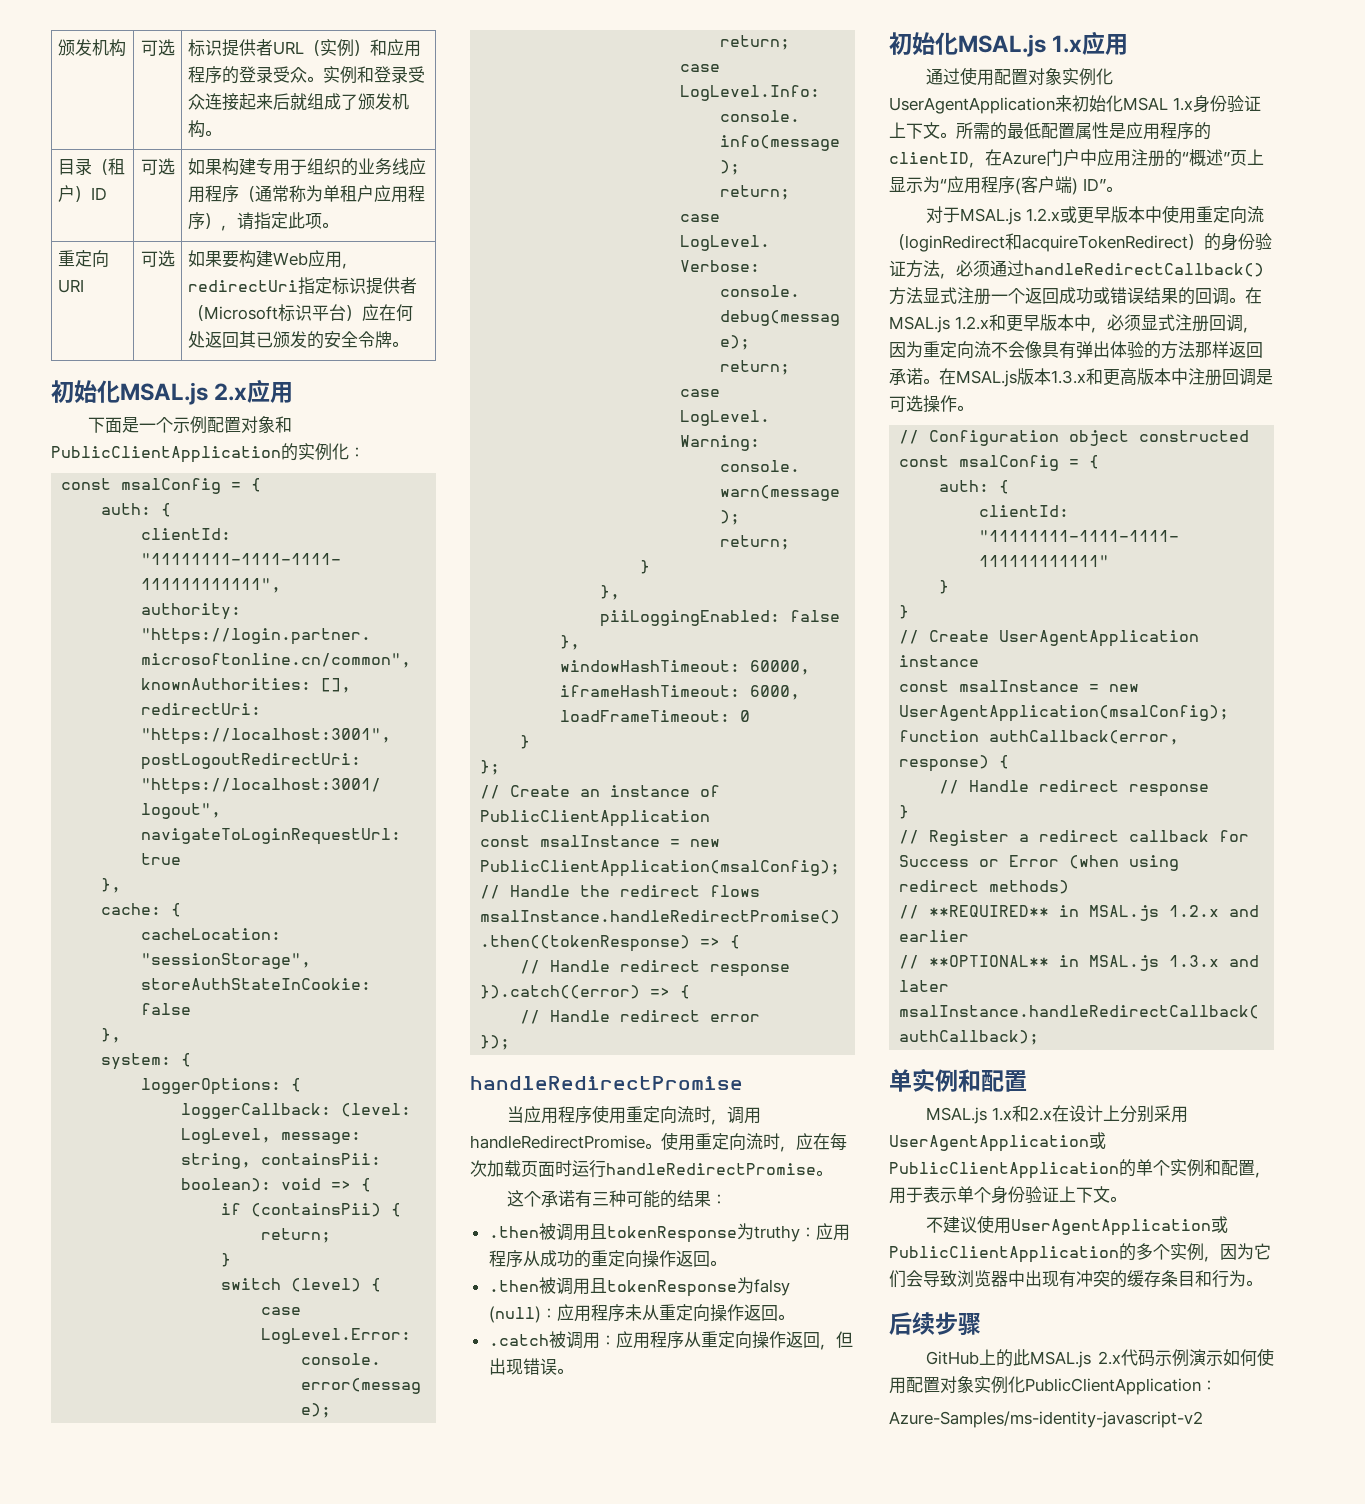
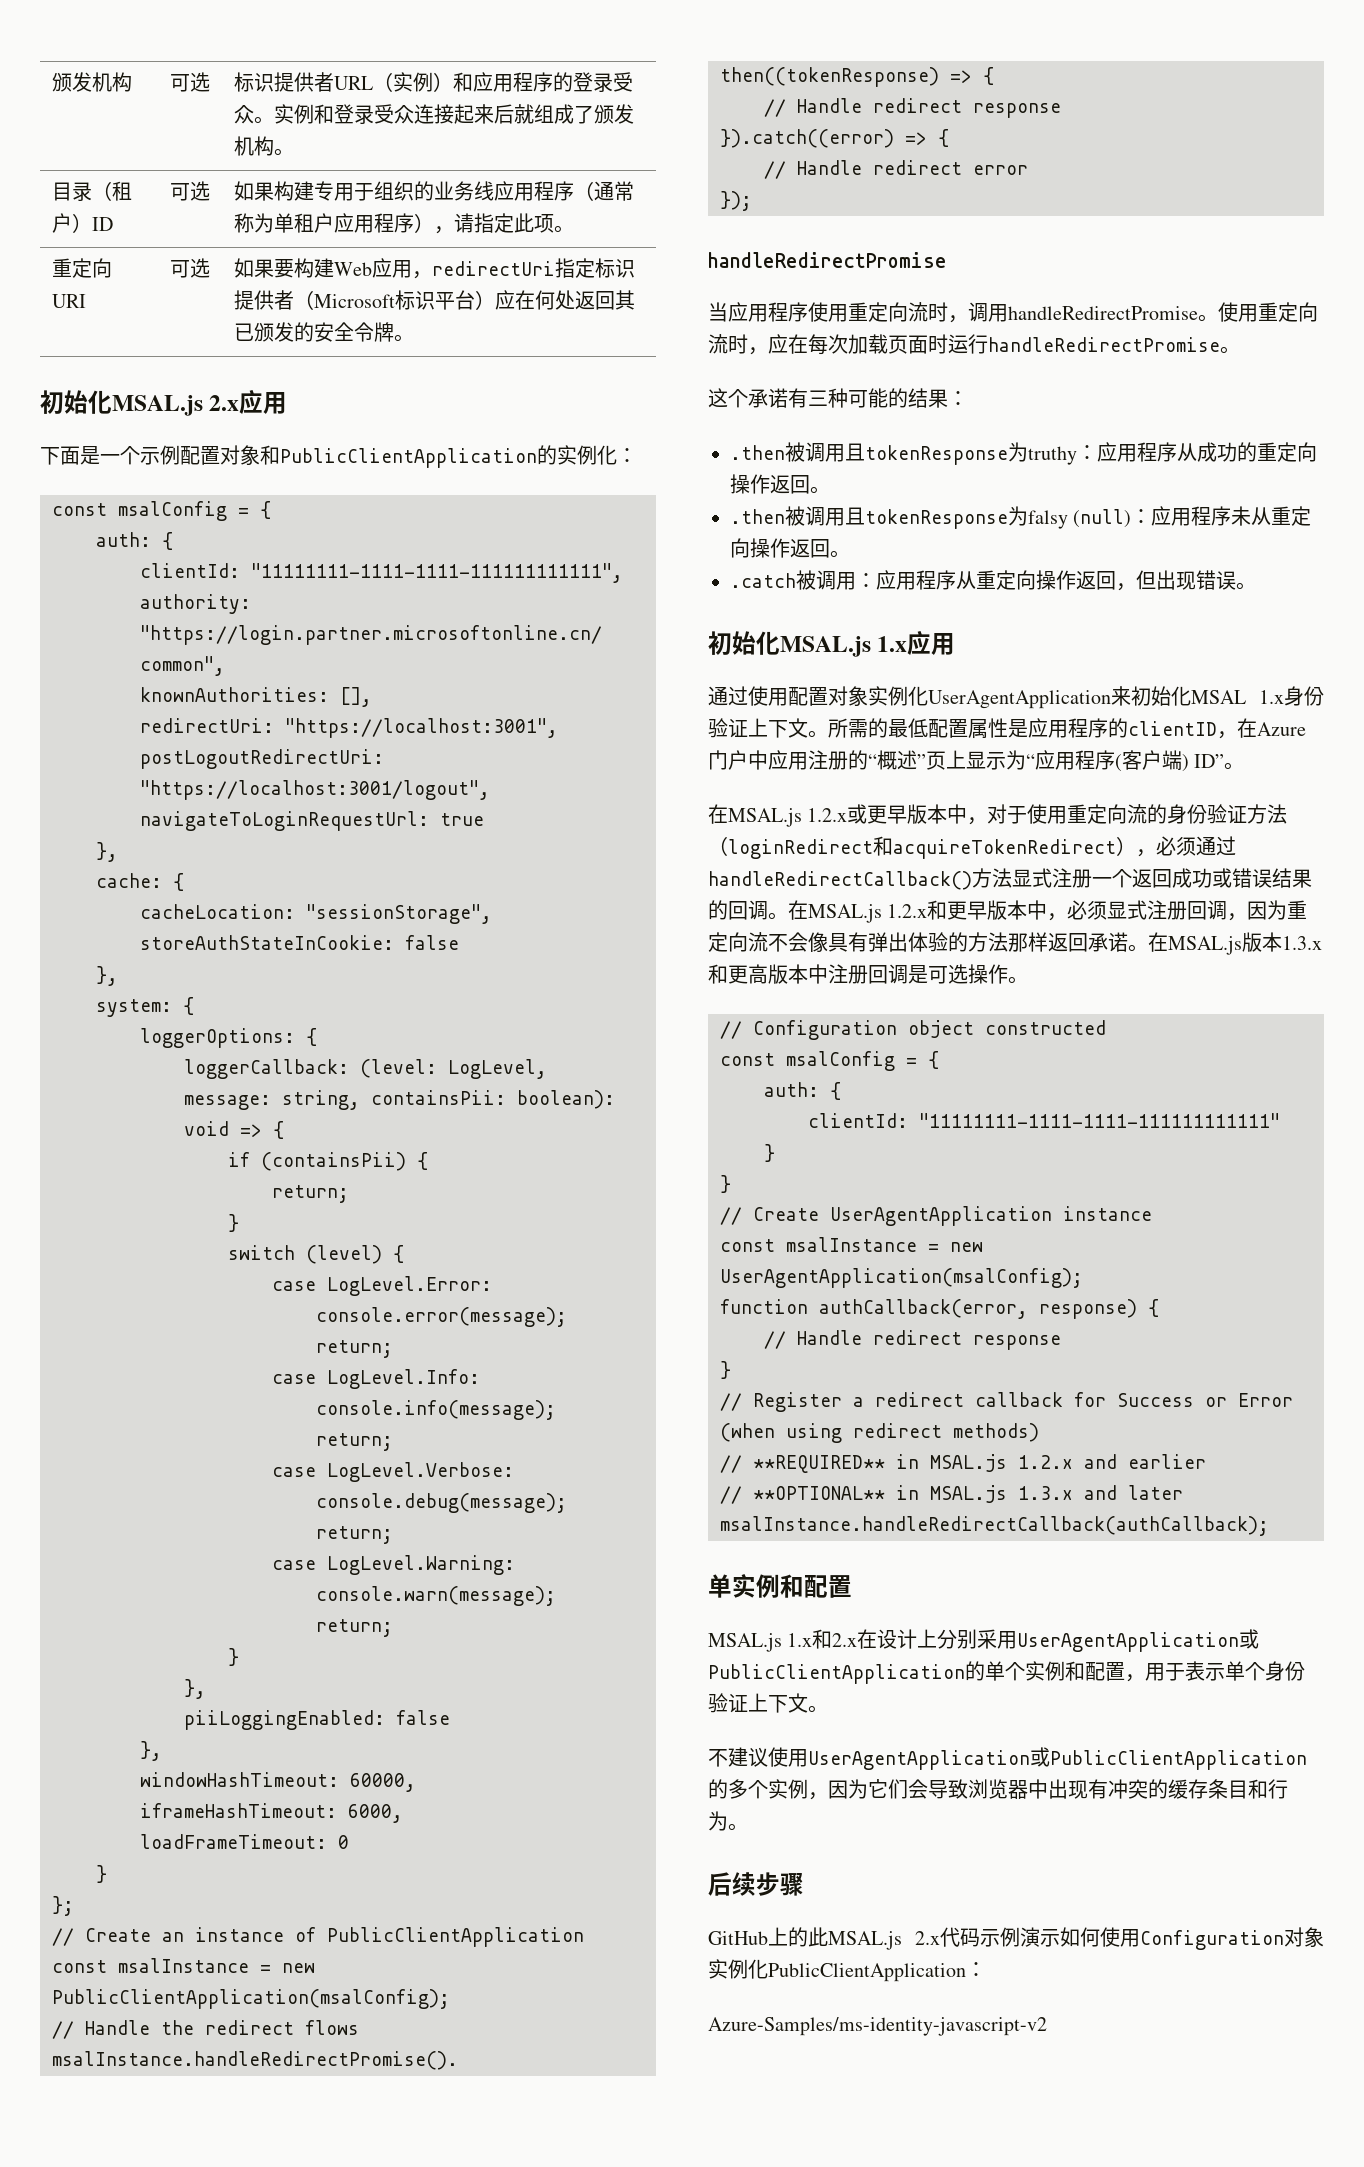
- 对于MSAL.js 1.2.x或更早版本中使用重定向流（loginRedirect和acquireTokenRedirect）的身份验证方法，必须通过handleRedirectCallback()方法显式注册一个返回成功或错误结果的回调。
+ 在MSAL.js 1.2.x或更早版本中，对于使用重定向流的身份验证方法（loginRedirect和acquireTokenRedirect），必须通过handleRedirectCallback()方法显式注册一个返回成功或错误结果的回调。
- GitHub上的此MSAL.js 2.x代码示例演示如何使用配置对象实例化PublicClientApplication：
+ GitHub上的此MSAL.js 2.x代码示例演示如何使用Configuration对象实例化PublicClientApplication：

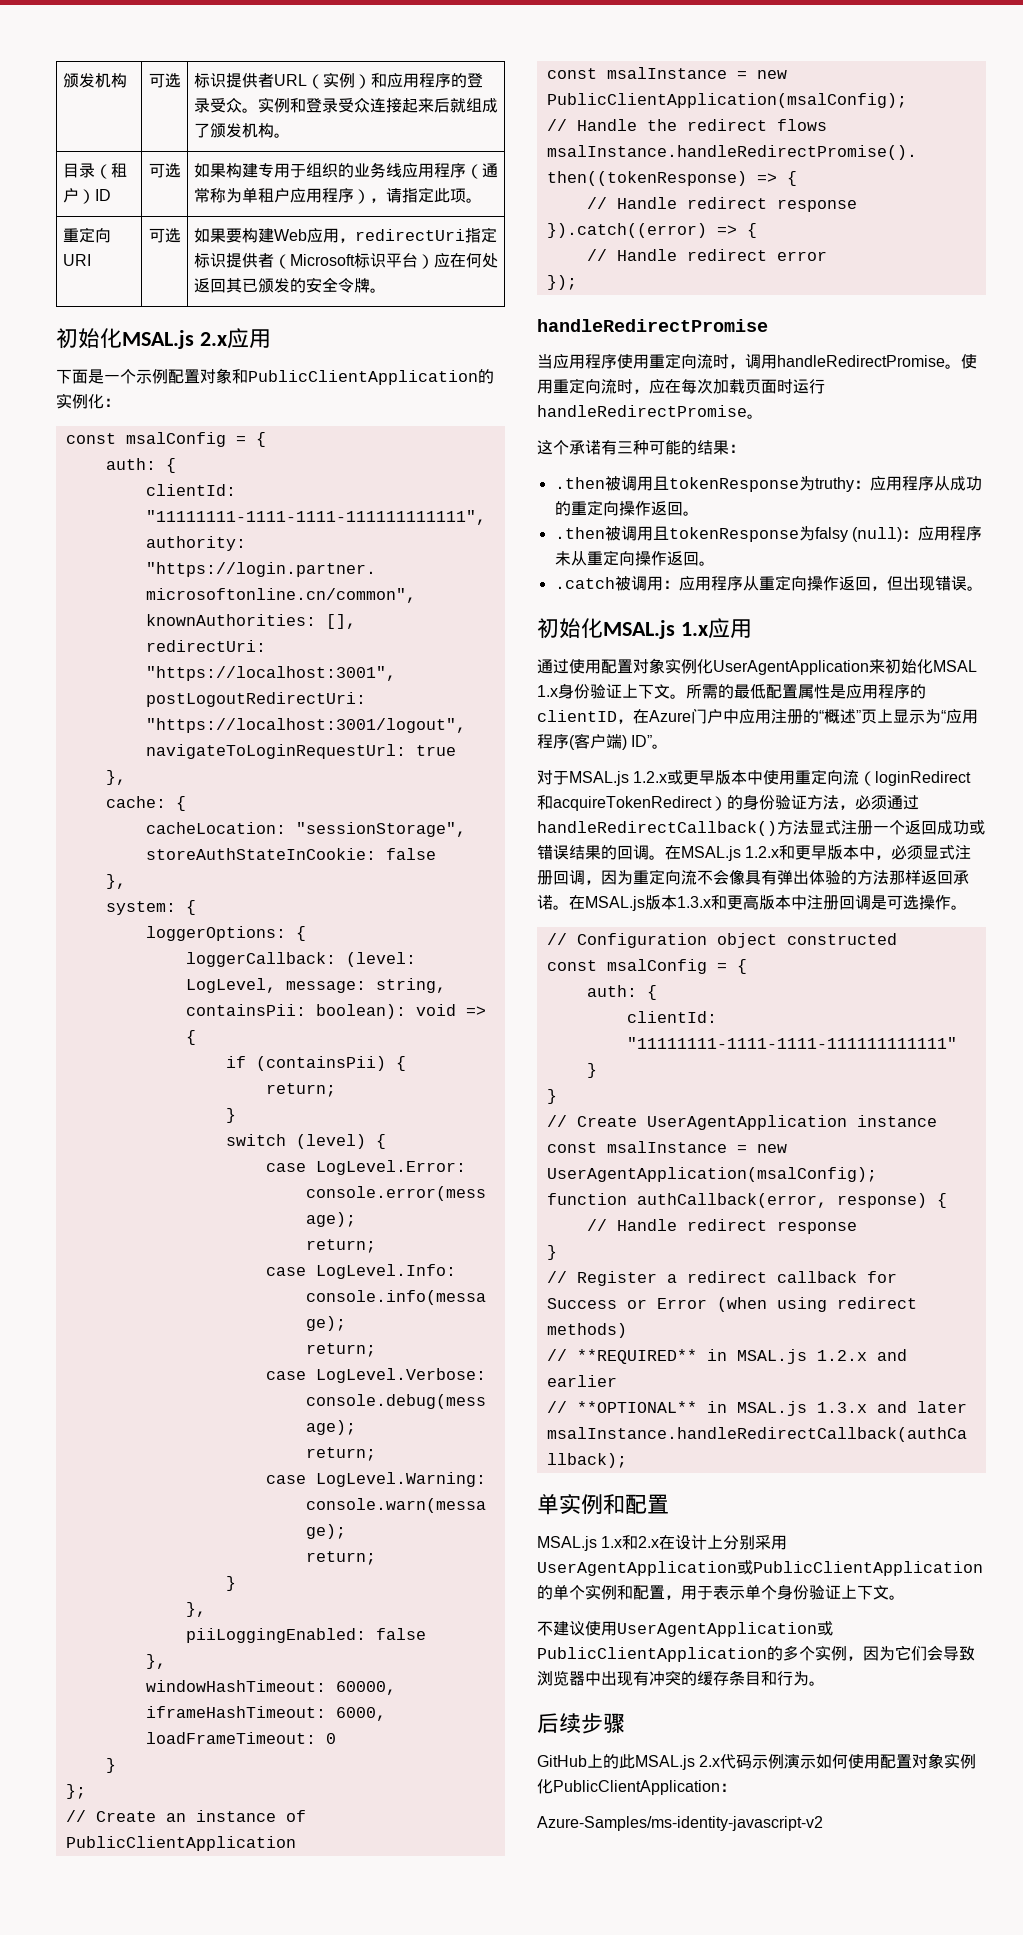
- 在MSAL.js 1.2.x或更早版本中，对于使用重定向流的身份验证方法（loginRedirect和acquireTokenRedirect），必须通过handleRedirectCallback()方法显式注册一个返回成功或错误结果的回调。
+ 对于MSAL.js 1.2.x或更早版本中使用重定向流（loginRedirect和acquireTokenRedirect）的身份验证方法，必须通过handleRedirectCallback()方法显式注册一个返回成功或错误结果的回调。
- GitHub上的此MSAL.js 2.x代码示例演示如何使用Configuration对象实例化PublicClientApplication：
+ GitHub上的此MSAL.js 2.x代码示例演示如何使用配置对象实例化PublicClientApplication：

